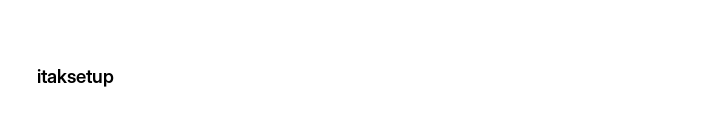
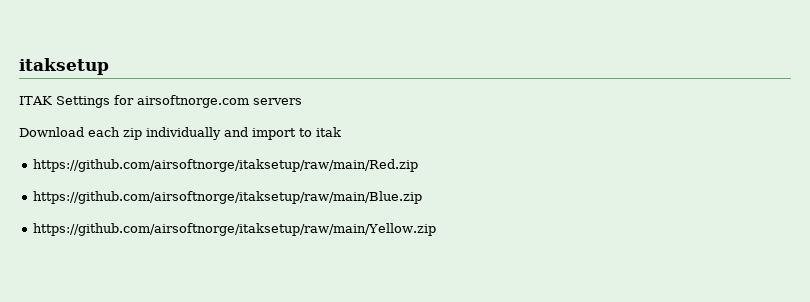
+ ITAK Settings for airsoftnorge.com servers
+ Download each zip individually and import to itak
+ https://github.com/airsoftnorge/itaksetup/raw/main/Red.zip
+ https://github.com/airsoftnorge/itaksetup/raw/main/Blue.zip
+ https://github.com/airsoftnorge/itaksetup/raw/main/Yellow.zip

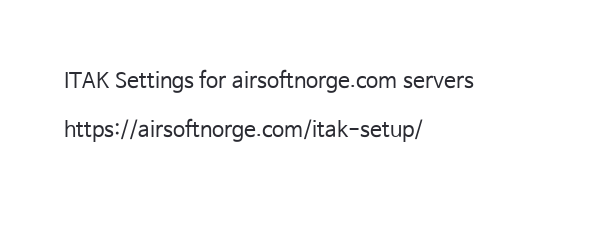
- itaksetup
- Download each zip individually and import to itak
- https://github.com/airsoftnorge/itaksetup/raw/main/Red.zip
- https://github.com/airsoftnorge/itaksetup/raw/main/Blue.zip
- https://github.com/airsoftnorge/itaksetup/raw/main/Yellow.zip
+ https://airsoftnorge.com/itak-setup/

